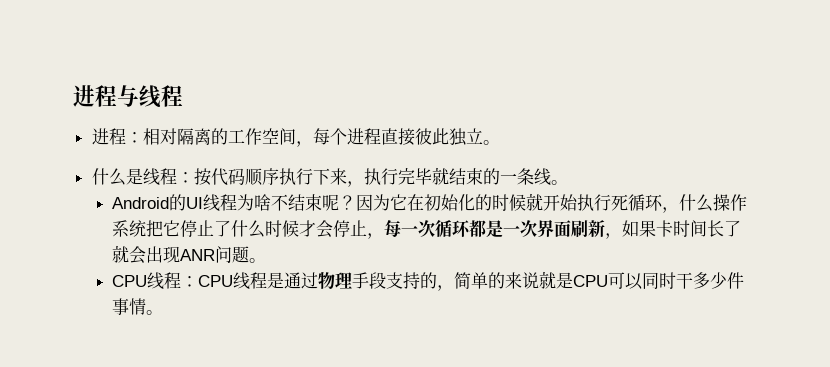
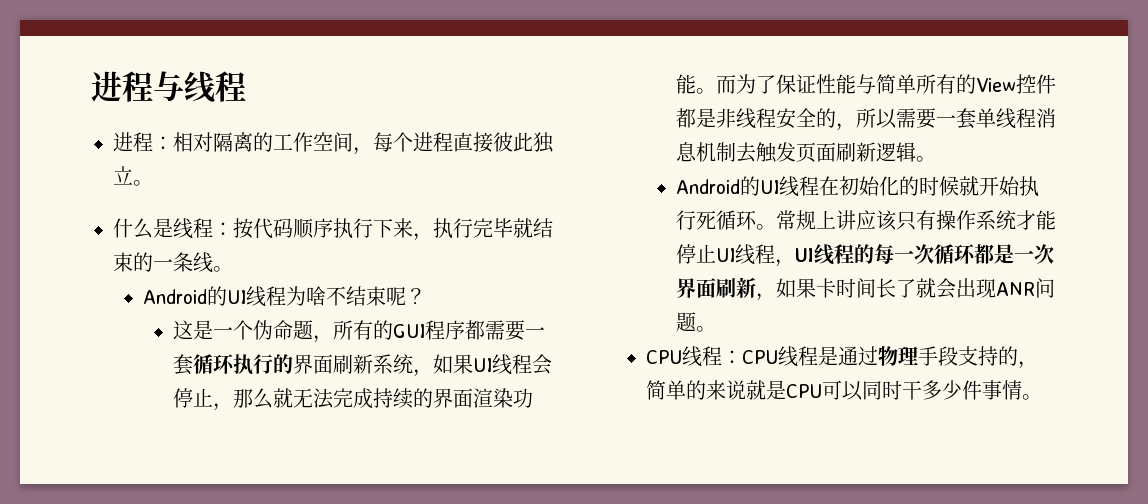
- Android的UI线程为啥不结束呢？因为它在初始化的时候就开始执行死循环，什么操作系统把它停止了什么时候才会停止，每一次循环都是一次界面刷新，如果卡时间长了就会出现ANR问题。
+ Android的UI线程为啥不结束呢？
+ 这是一个伪命题，所有的GUI程序都需要一套循环执行的界面刷新系统，如果UI线程会停止，那么就无法完成持续的界面渲染功能。而为了保证性能与简单所有的View控件都是非线程安全的，所以需要一套单线程消息机制去触发页面刷新逻辑。
+ Android的UI线程在初始化的时候就开始执行死循环。常规上讲应该只有操作系统才能停止UI线程，UI线程的每一次循环都是一次界面刷新，如果卡时间长了就会出现ANR问题。

